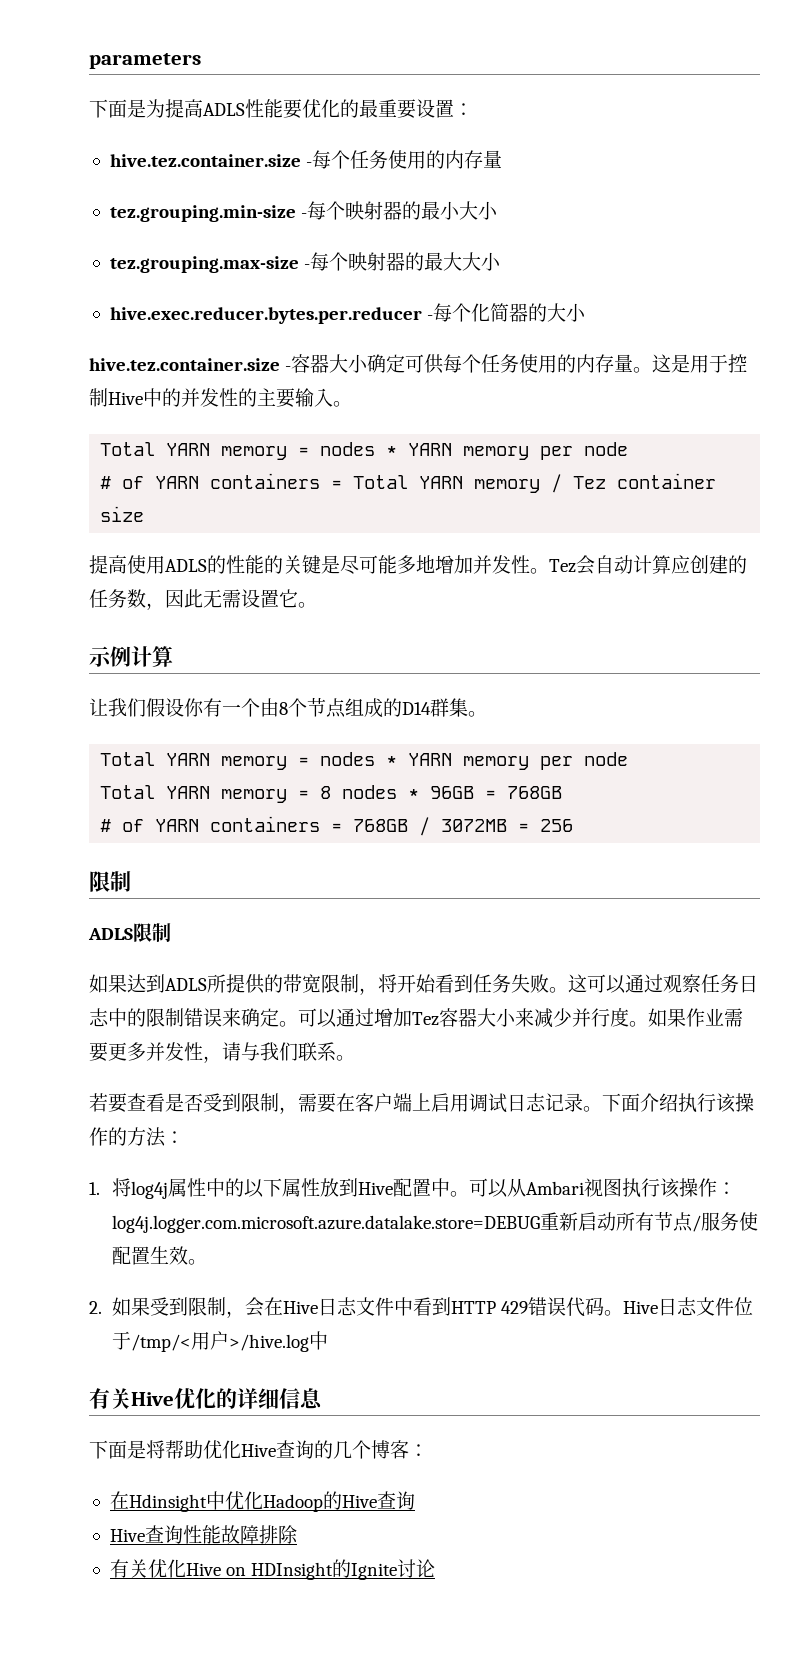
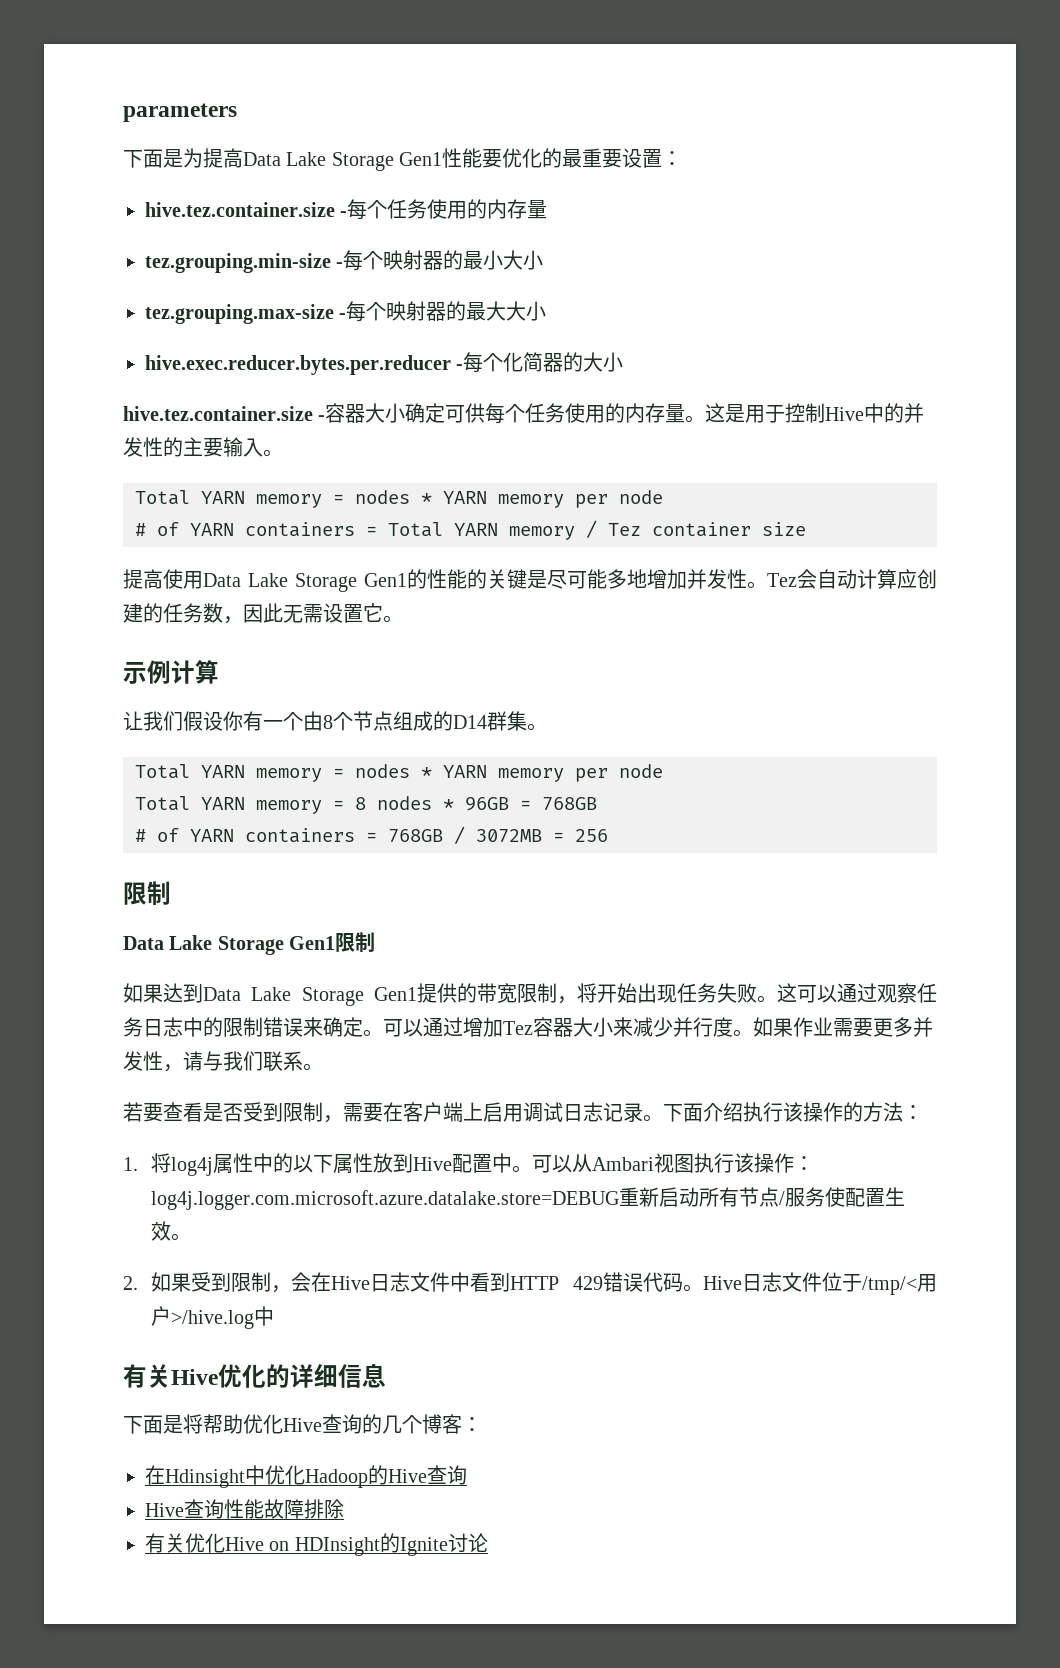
- 下面是为提高ADLS性能要优化的最重要设置：
+ 下面是为提高Data Lake Storage Gen1性能要优化的最重要设置：
- 提高使用ADLS的性能的关键是尽可能多地增加并发性。
+ 提高使用Data Lake Storage Gen1的性能的关键是尽可能多地增加并发性。
- ADLS限制
+ Data Lake Storage Gen1限制
- 如果达到ADLS所提供的带宽限制，将开始看到任务失败。
+ 如果达到Data Lake Storage Gen1提供的带宽限制，将开始出现任务失败。

